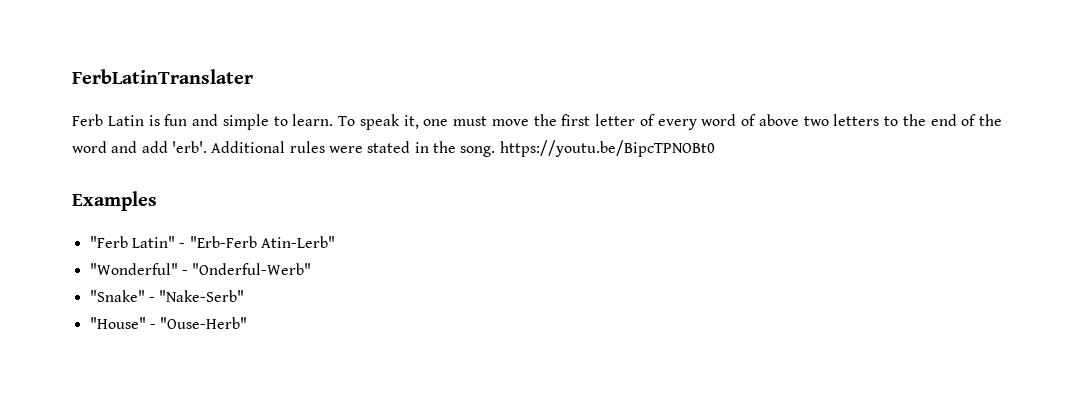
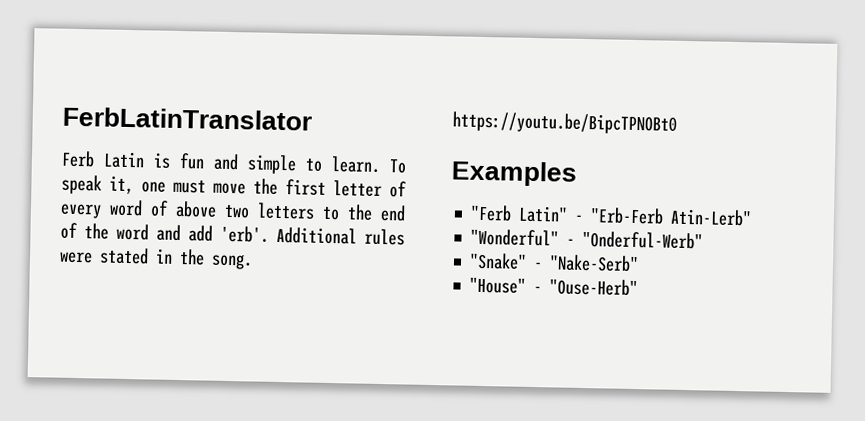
- FerbLatinTranslater
+ FerbLatinTranslator

